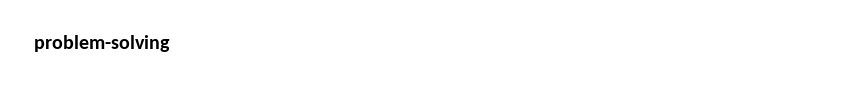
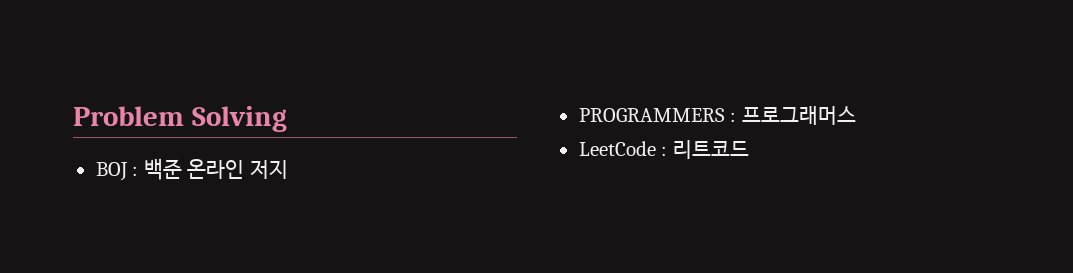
- problem-solving
+ Problem Solving
+ BOJ : 백준 온라인 저지
+ PROGRAMMERS : 프로그래머스
+ LeetCode : 리트코드

